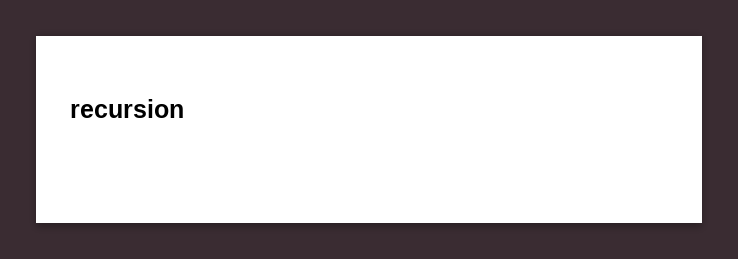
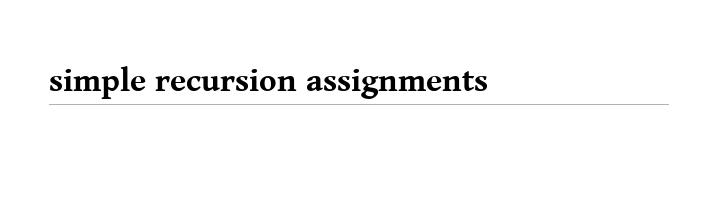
- recursion
+ simple recursion assignments

